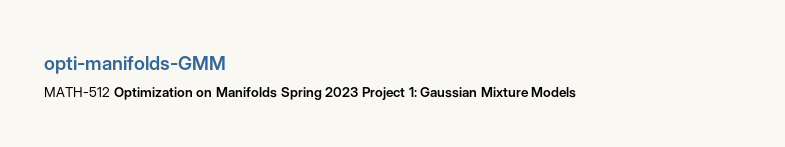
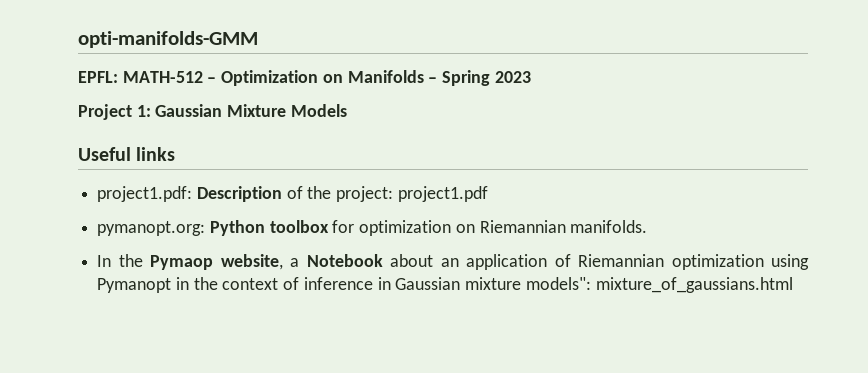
- MATH-512 Optimization on Manifolds Spring 2023 Project 1: Gaussian Mixture Models
+ EPFL: MATH-512 – Optimization on Manifolds – Spring 2023
+ Project 1: Gaussian Mixture Models
+ Useful links
+ project1.pdf: Description of the project: project1.pdf
+ pymanopt.org: Python toolbox for optimization on Riemannian manifolds.
+ In the Pymaop website, a Notebook about an application of Riemannian optimization using Pymanopt in the context of inference in Gaussian mixture models": mixture_of_gaussians.html

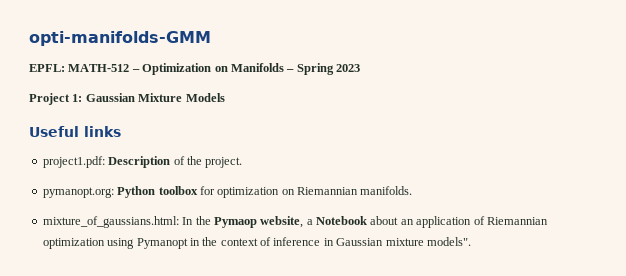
- project1.pdf: Description of the project: project1.pdf
+ project1.pdf: Description of the project.
- In the Pymaop website, a Notebook about an application of Riemannian optimization using Pymanopt in the context of inference in Gaussian mixture models": mixture_of_gaussians.html
+ mixture_of_gaussians.html: In the Pymaop website, a Notebook about an application of Riemannian optimization using Pymanopt in the context of inference in Gaussian mixture models".

